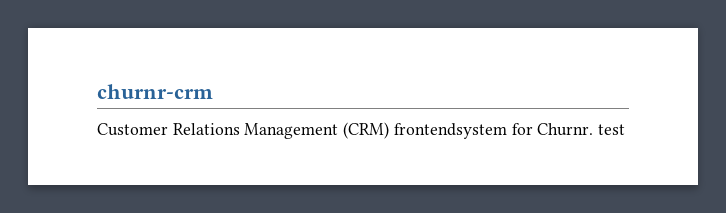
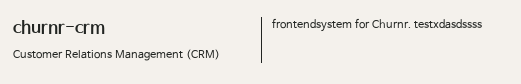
- Customer Relations Management (CRM) frontendsystem for Churnr. test
+ Customer Relations Management (CRM) frontendsystem for Churnr. testxdasdssss

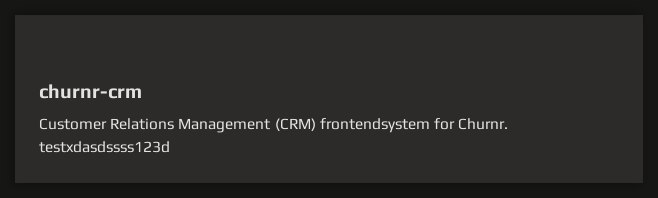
- Customer Relations Management (CRM) frontendsystem for Churnr. testxdasdssss
+ Customer Relations Management (CRM) frontendsystem for Churnr. testxdasdssss123d

